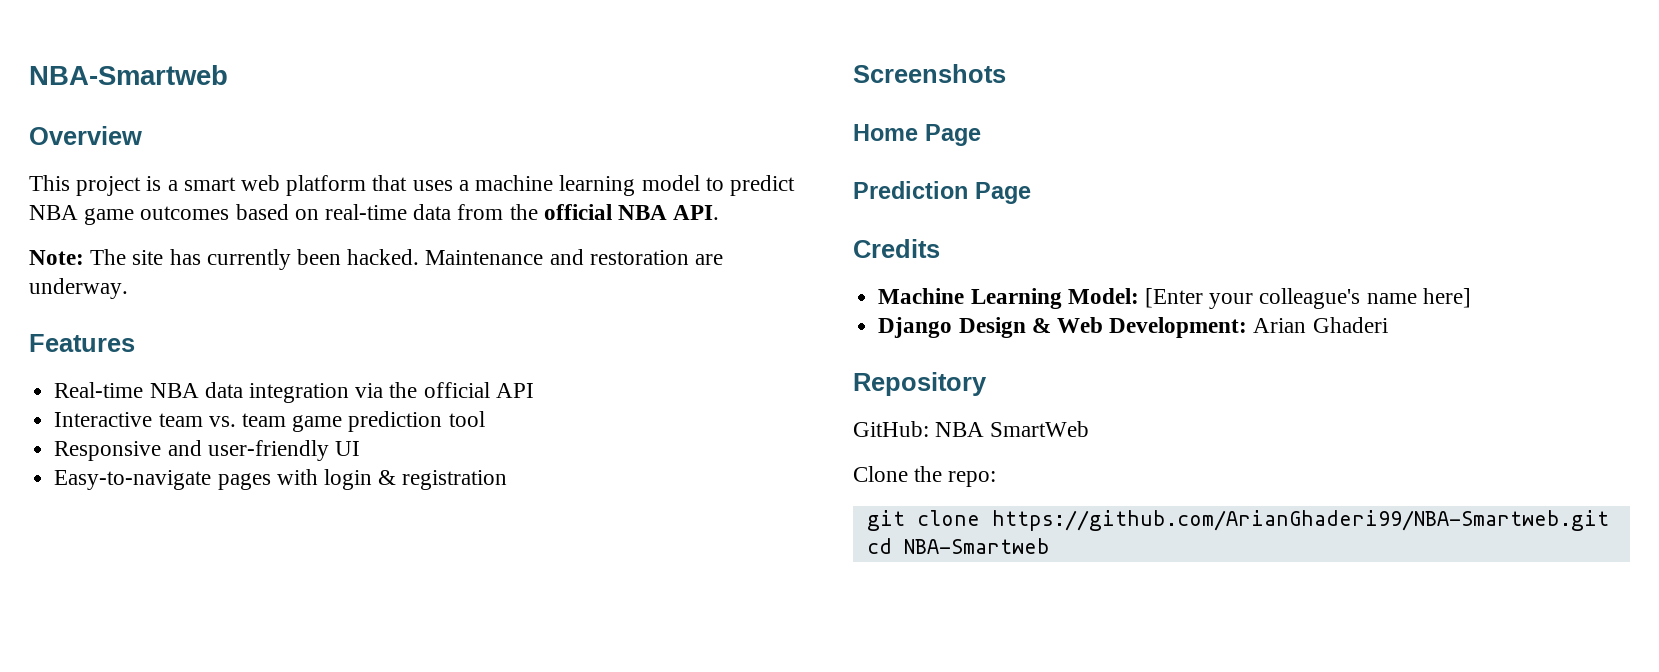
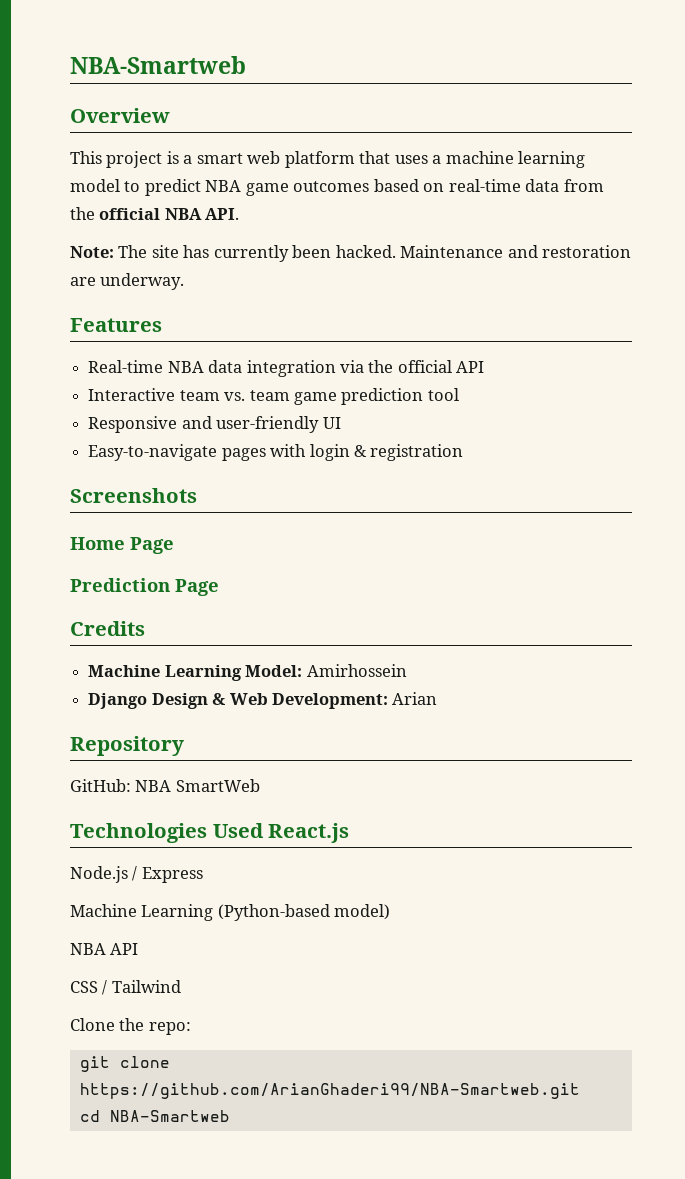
- Machine Learning Model: [Enter your colleague's name here]
+ Machine Learning Model: Amirhossein
- Django Design & Web Development: Arian Ghaderi
+ Django Design & Web Development: Arian
+ Technologies Used React.js
+ Node.js / Express
+ Machine Learning (Python-based model)
+ NBA API
+ CSS / Tailwind

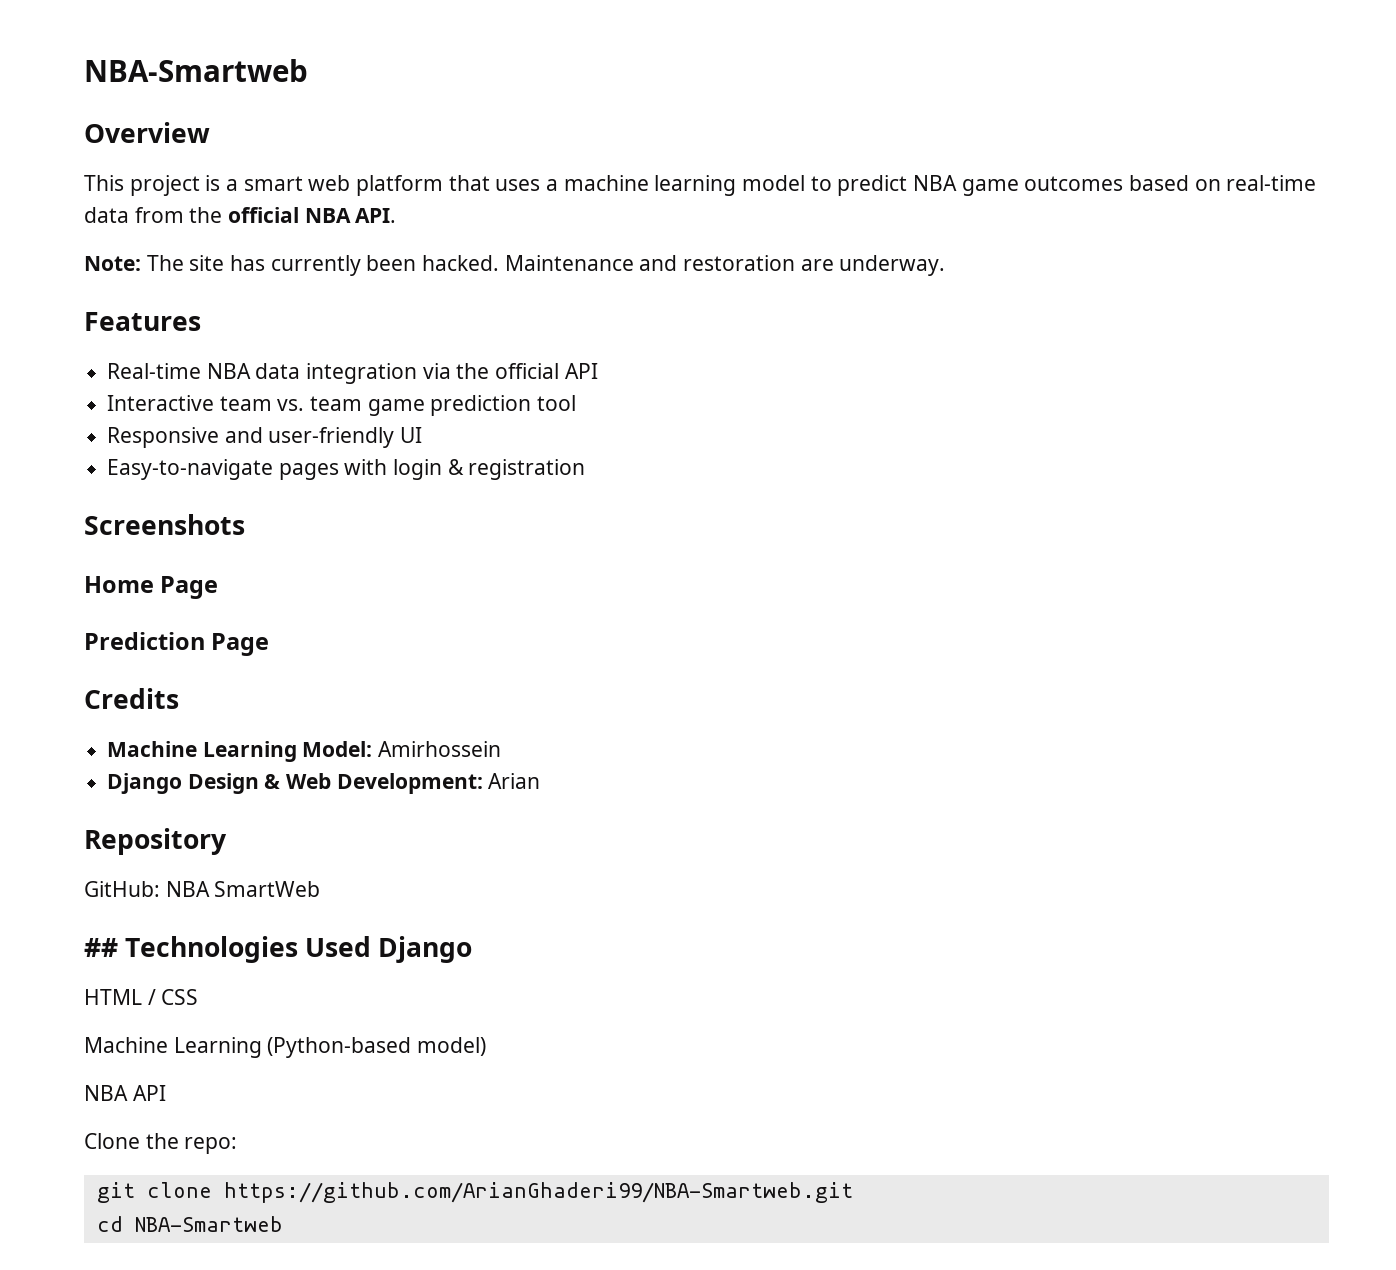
- Technologies Used React.js
- Node.js / Express
+ ## Technologies Used Django
+ HTML / CSS
- CSS / Tailwind

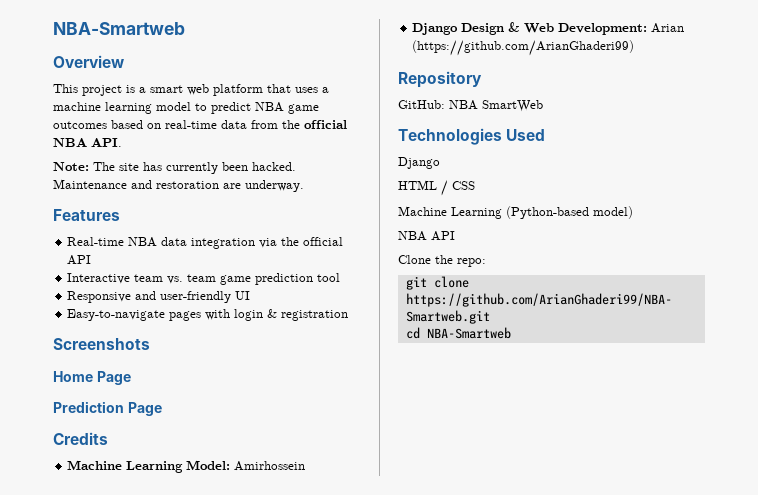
- Django Design & Web Development: Arian
+ Django Design & Web Development: Arian (https://github.com/ArianGhaderi99)
- ## Technologies Used Django
+ Technologies Used
+ Django

